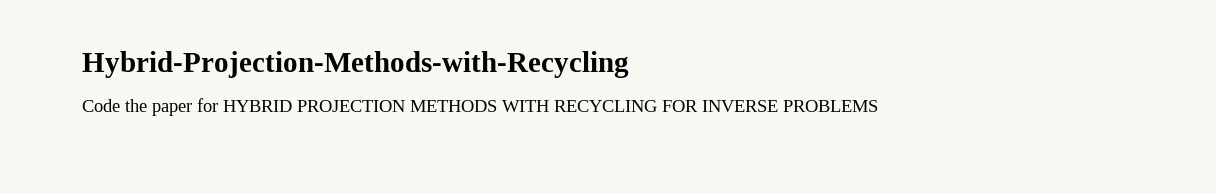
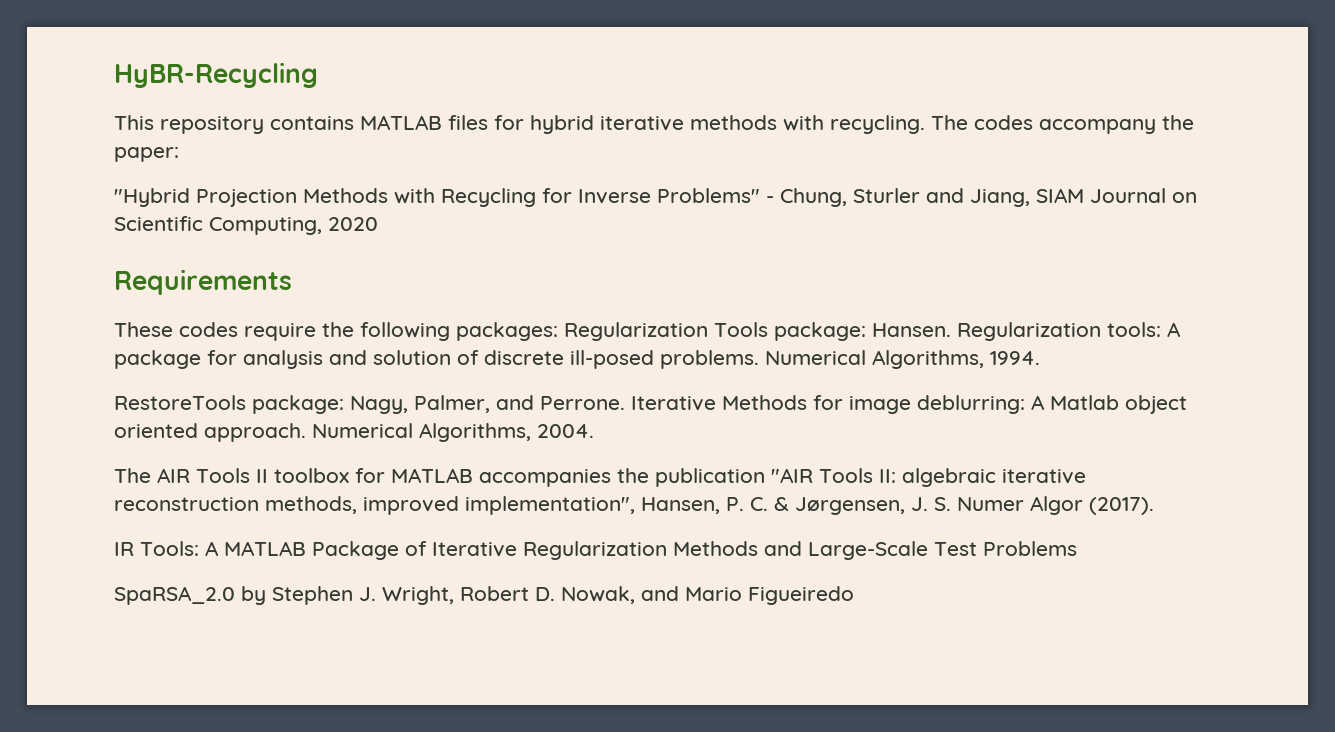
- Hybrid-Projection-Methods-with-Recycling
- Code the paper for HYBRID PROJECTION METHODS WITH RECYCLING FOR INVERSE PROBLEMS
+ HyBR-Recycling
+ This repository contains MATLAB files for hybrid iterative methods with recycling. The codes accompany the paper:
+ "Hybrid Projection Methods with Recycling for Inverse Problems" - Chung, Sturler and Jiang, SIAM Journal on Scientific Computing, 2020
+ Requirements
+ These codes require the following packages: Regularization Tools package: Hansen. Regularization tools: A package for analysis and solution of discrete ill-posed problems. Numerical Algorithms, 1994.
+ RestoreTools package: Nagy, Palmer, and Perrone. Iterative Methods for image deblurring: A Matlab object oriented approach. Numerical Algorithms, 2004.
+ The AIR Tools II toolbox for MATLAB accompanies the publication "AIR Tools II: algebraic iterative reconstruction methods, improved implementation", Hansen, P. C. & Jørgensen, J. S. Numer Algor (2017).
+ IR Tools: A MATLAB Package of Iterative Regularization Methods and Large-Scale Test Problems
+ SpaRSA_2.0 by Stephen J. Wright, Robert D. Nowak, and Mario Figueiredo

